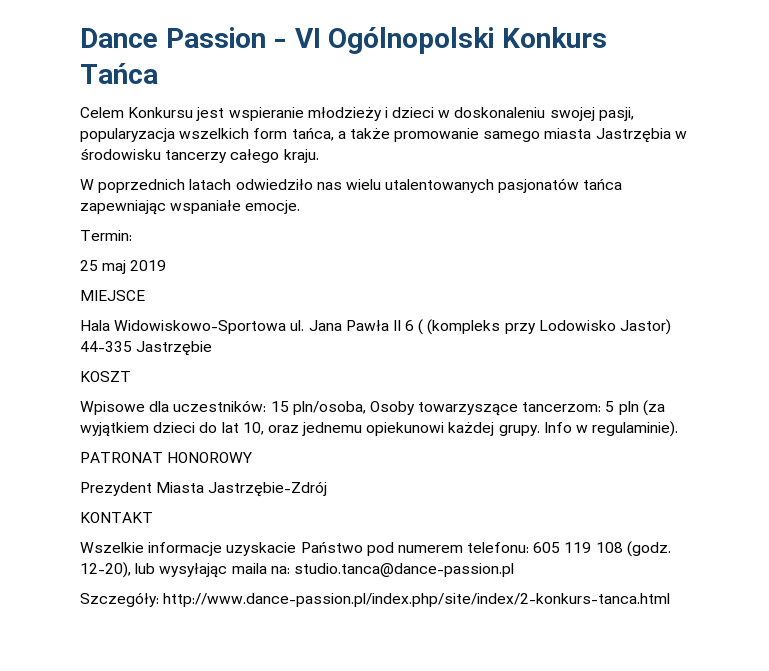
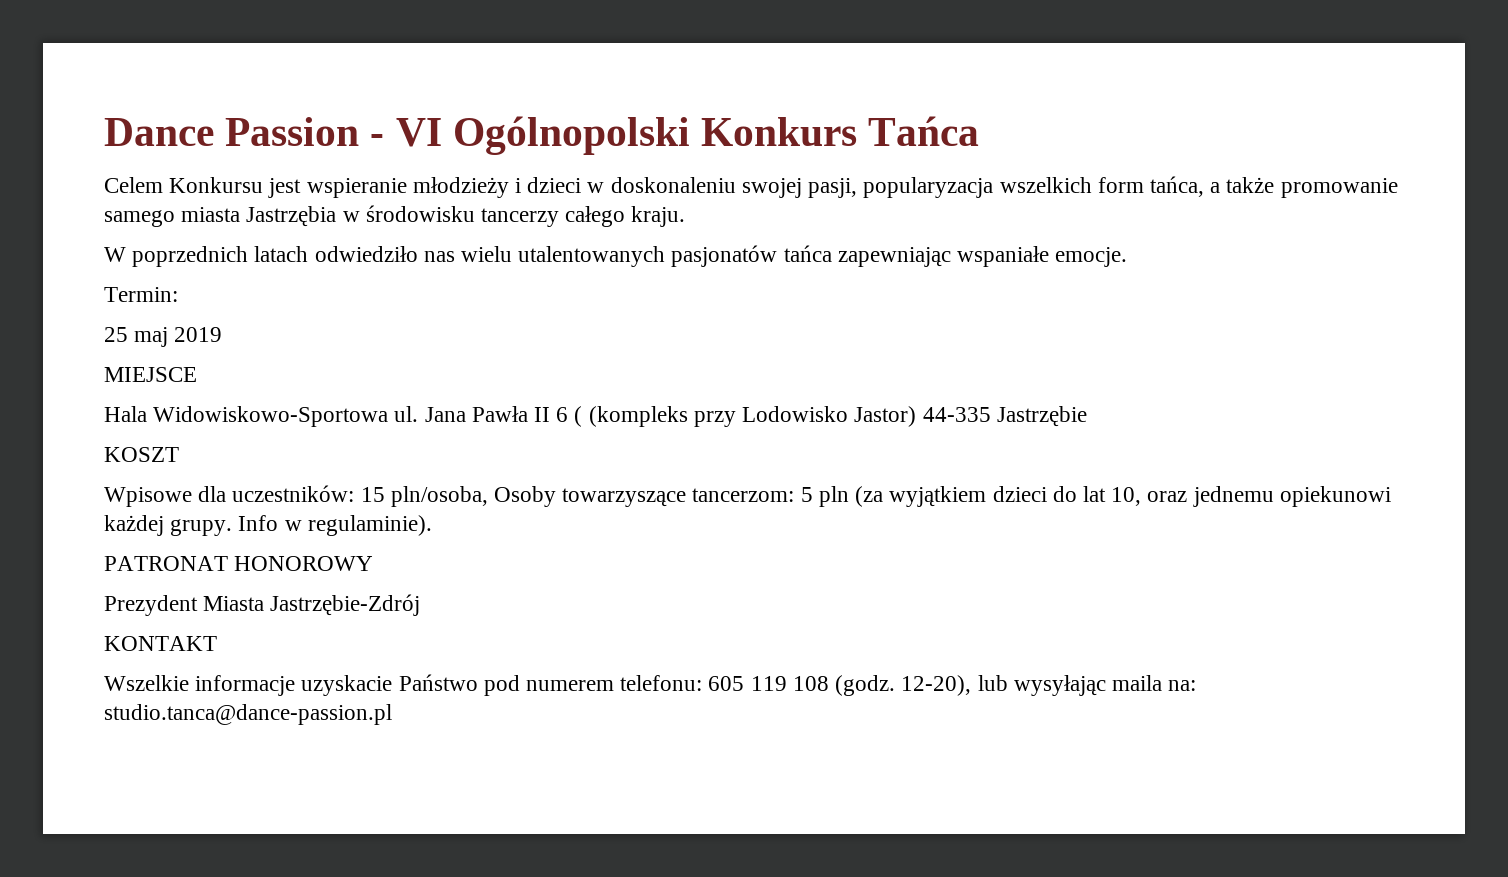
- Szczegóły: http://www.dance-passion.pl/index.php/site/index/2-konkurs-tanca.html

